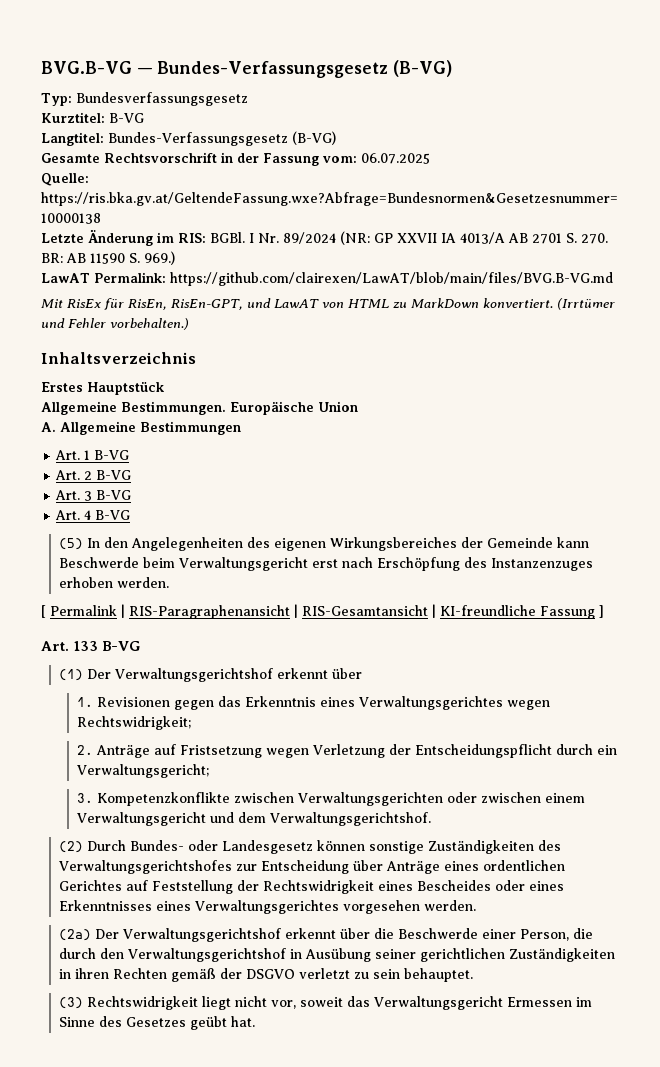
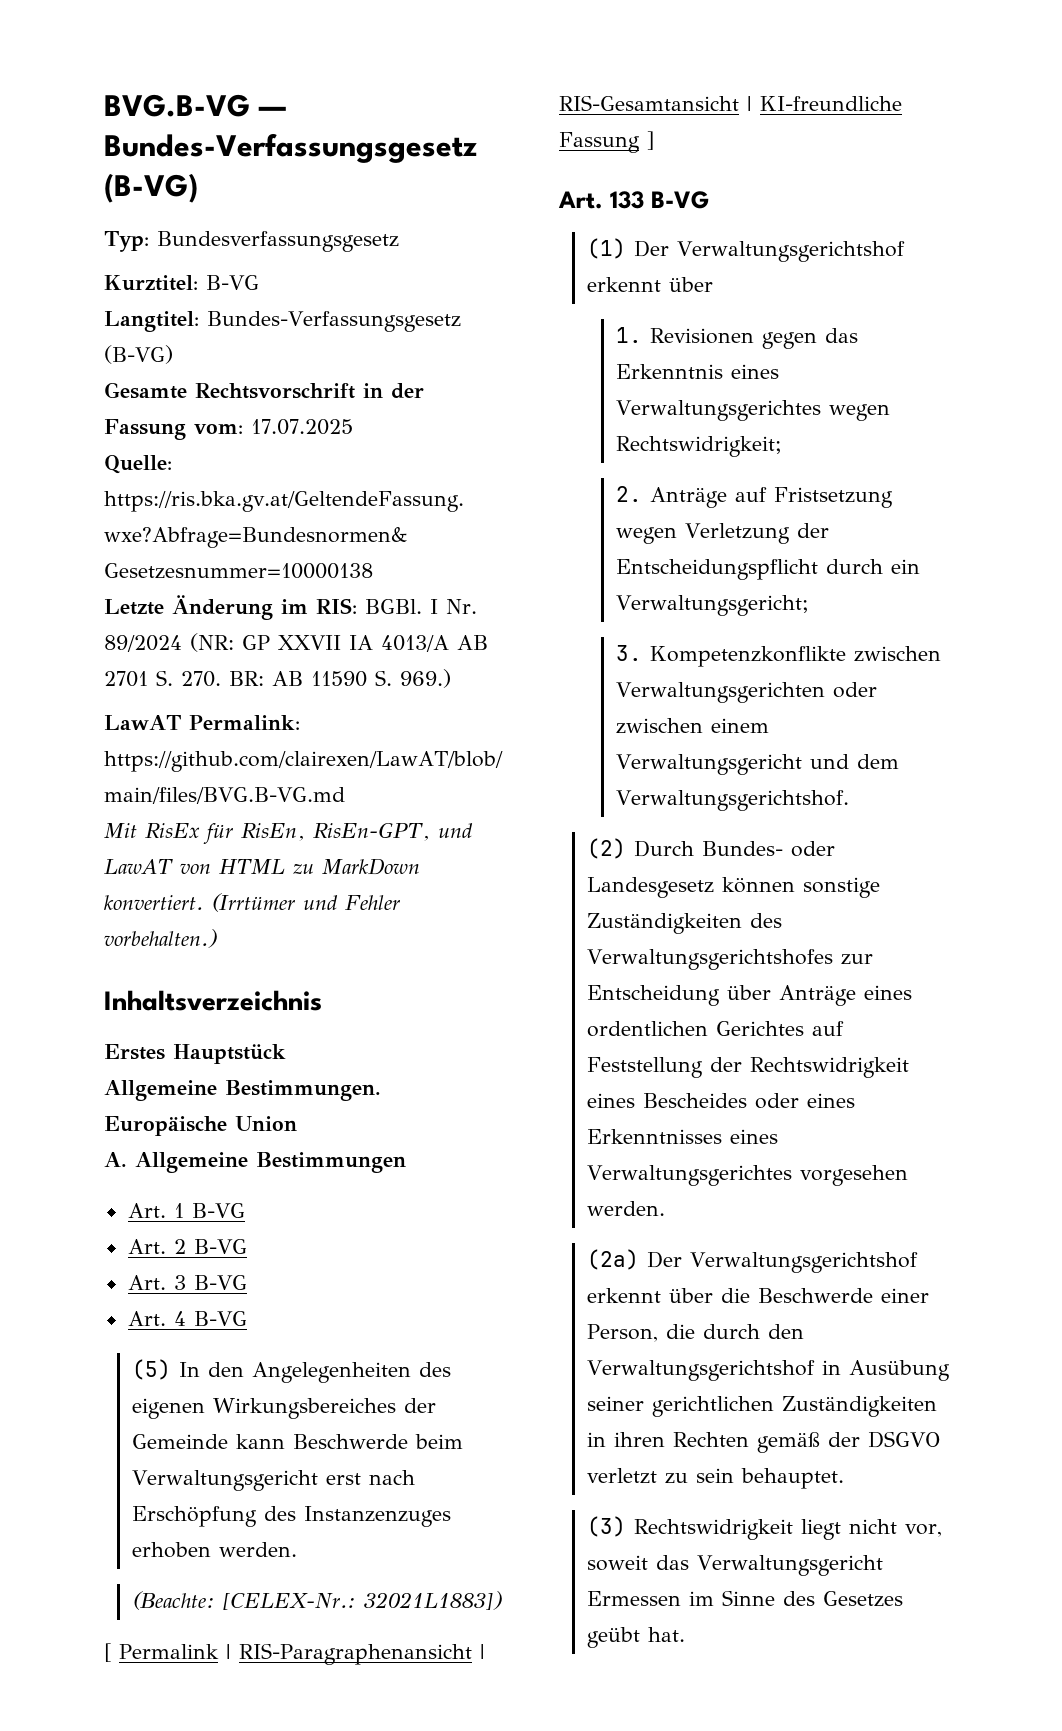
- Gesamte Rechtsvorschrift in der Fassung vom: 06.07.2025
+ Gesamte Rechtsvorschrift in der Fassung vom: 17.07.2025
+ (Beachte: [CELEX-Nr.: 32021L1883])

